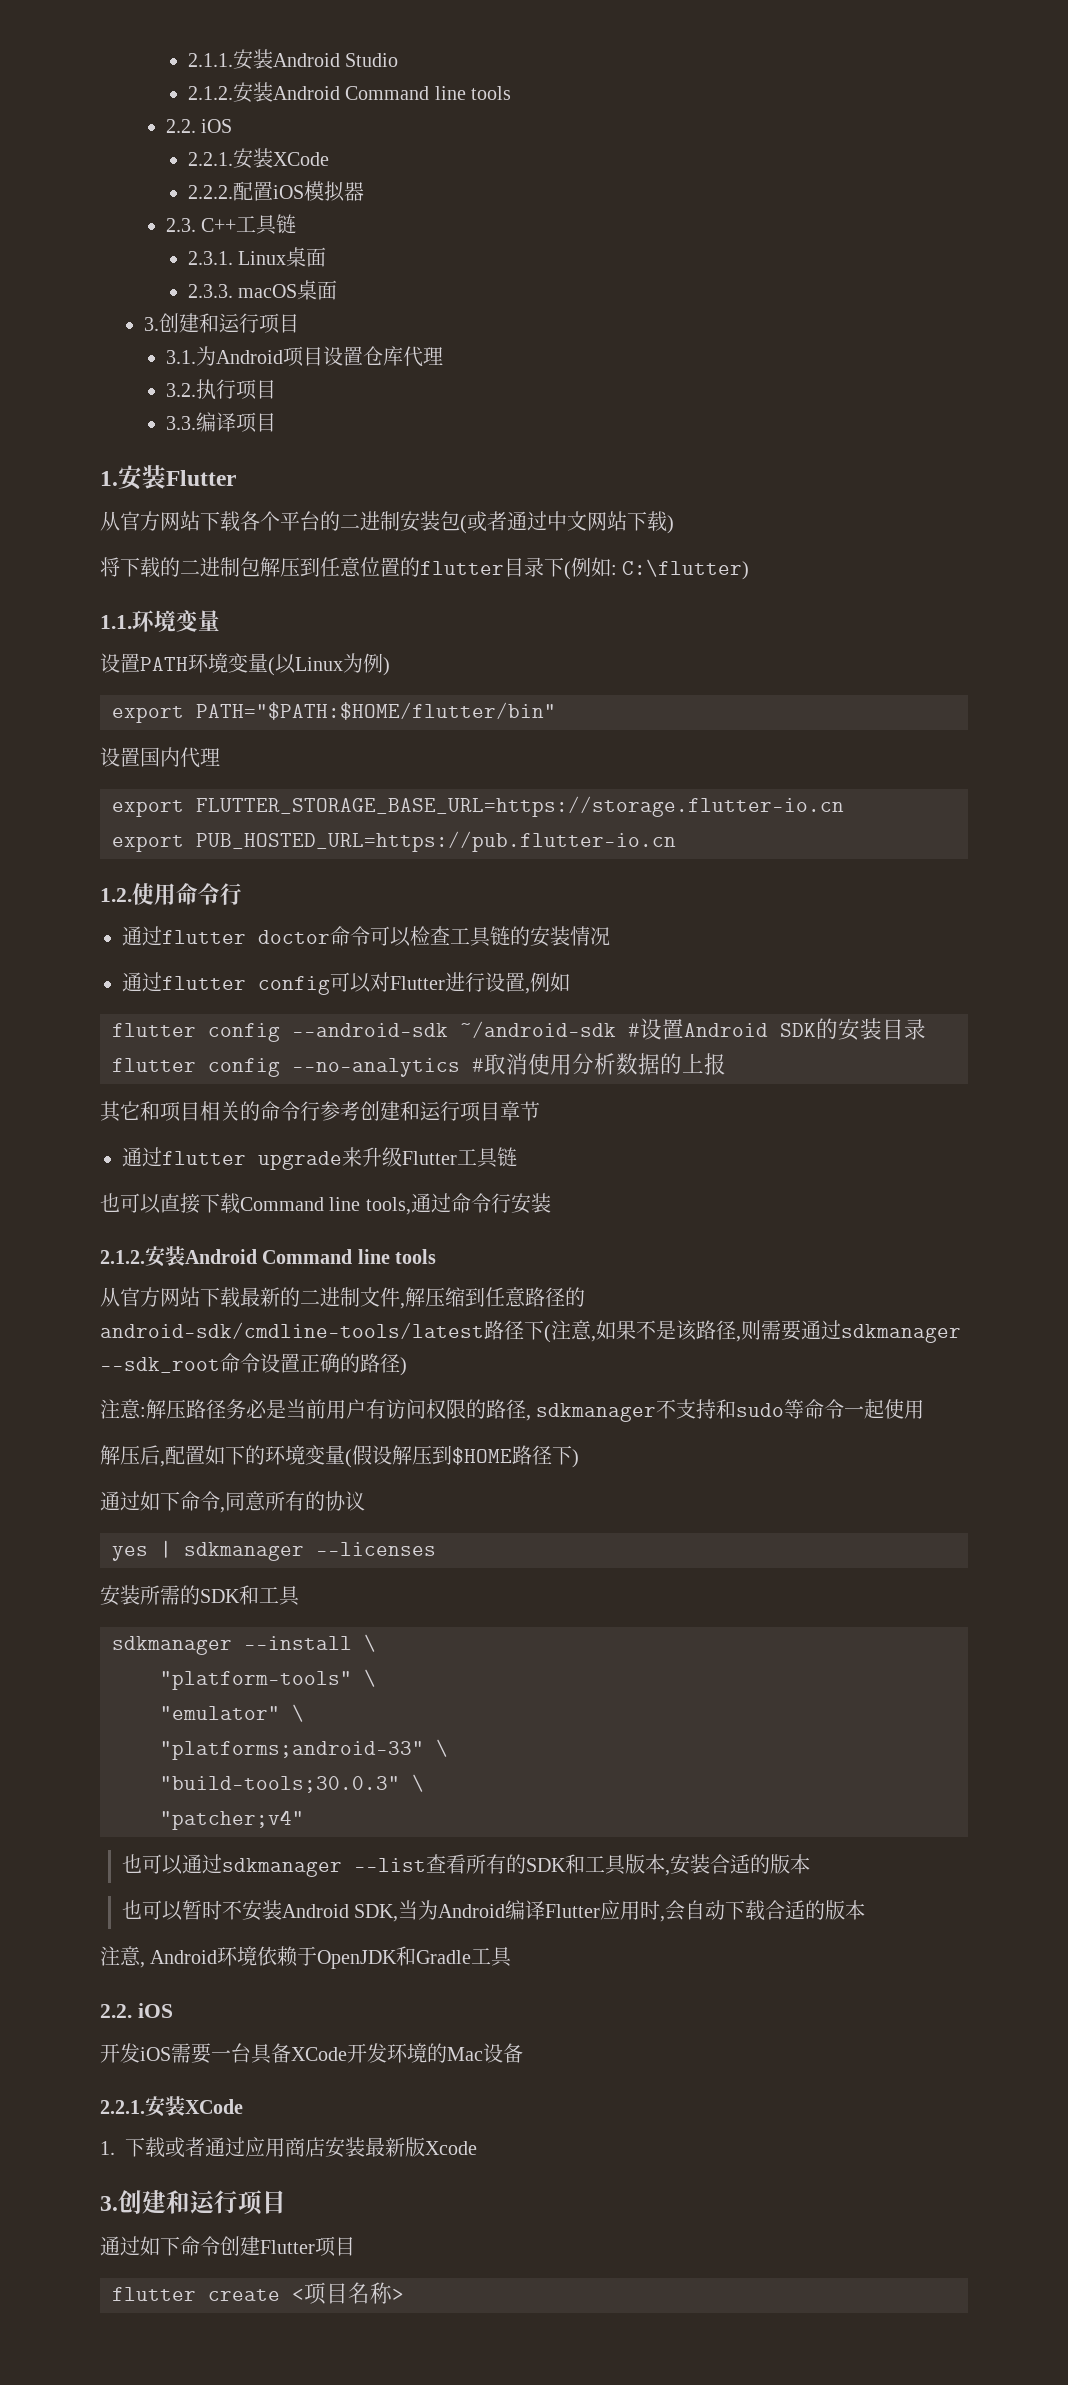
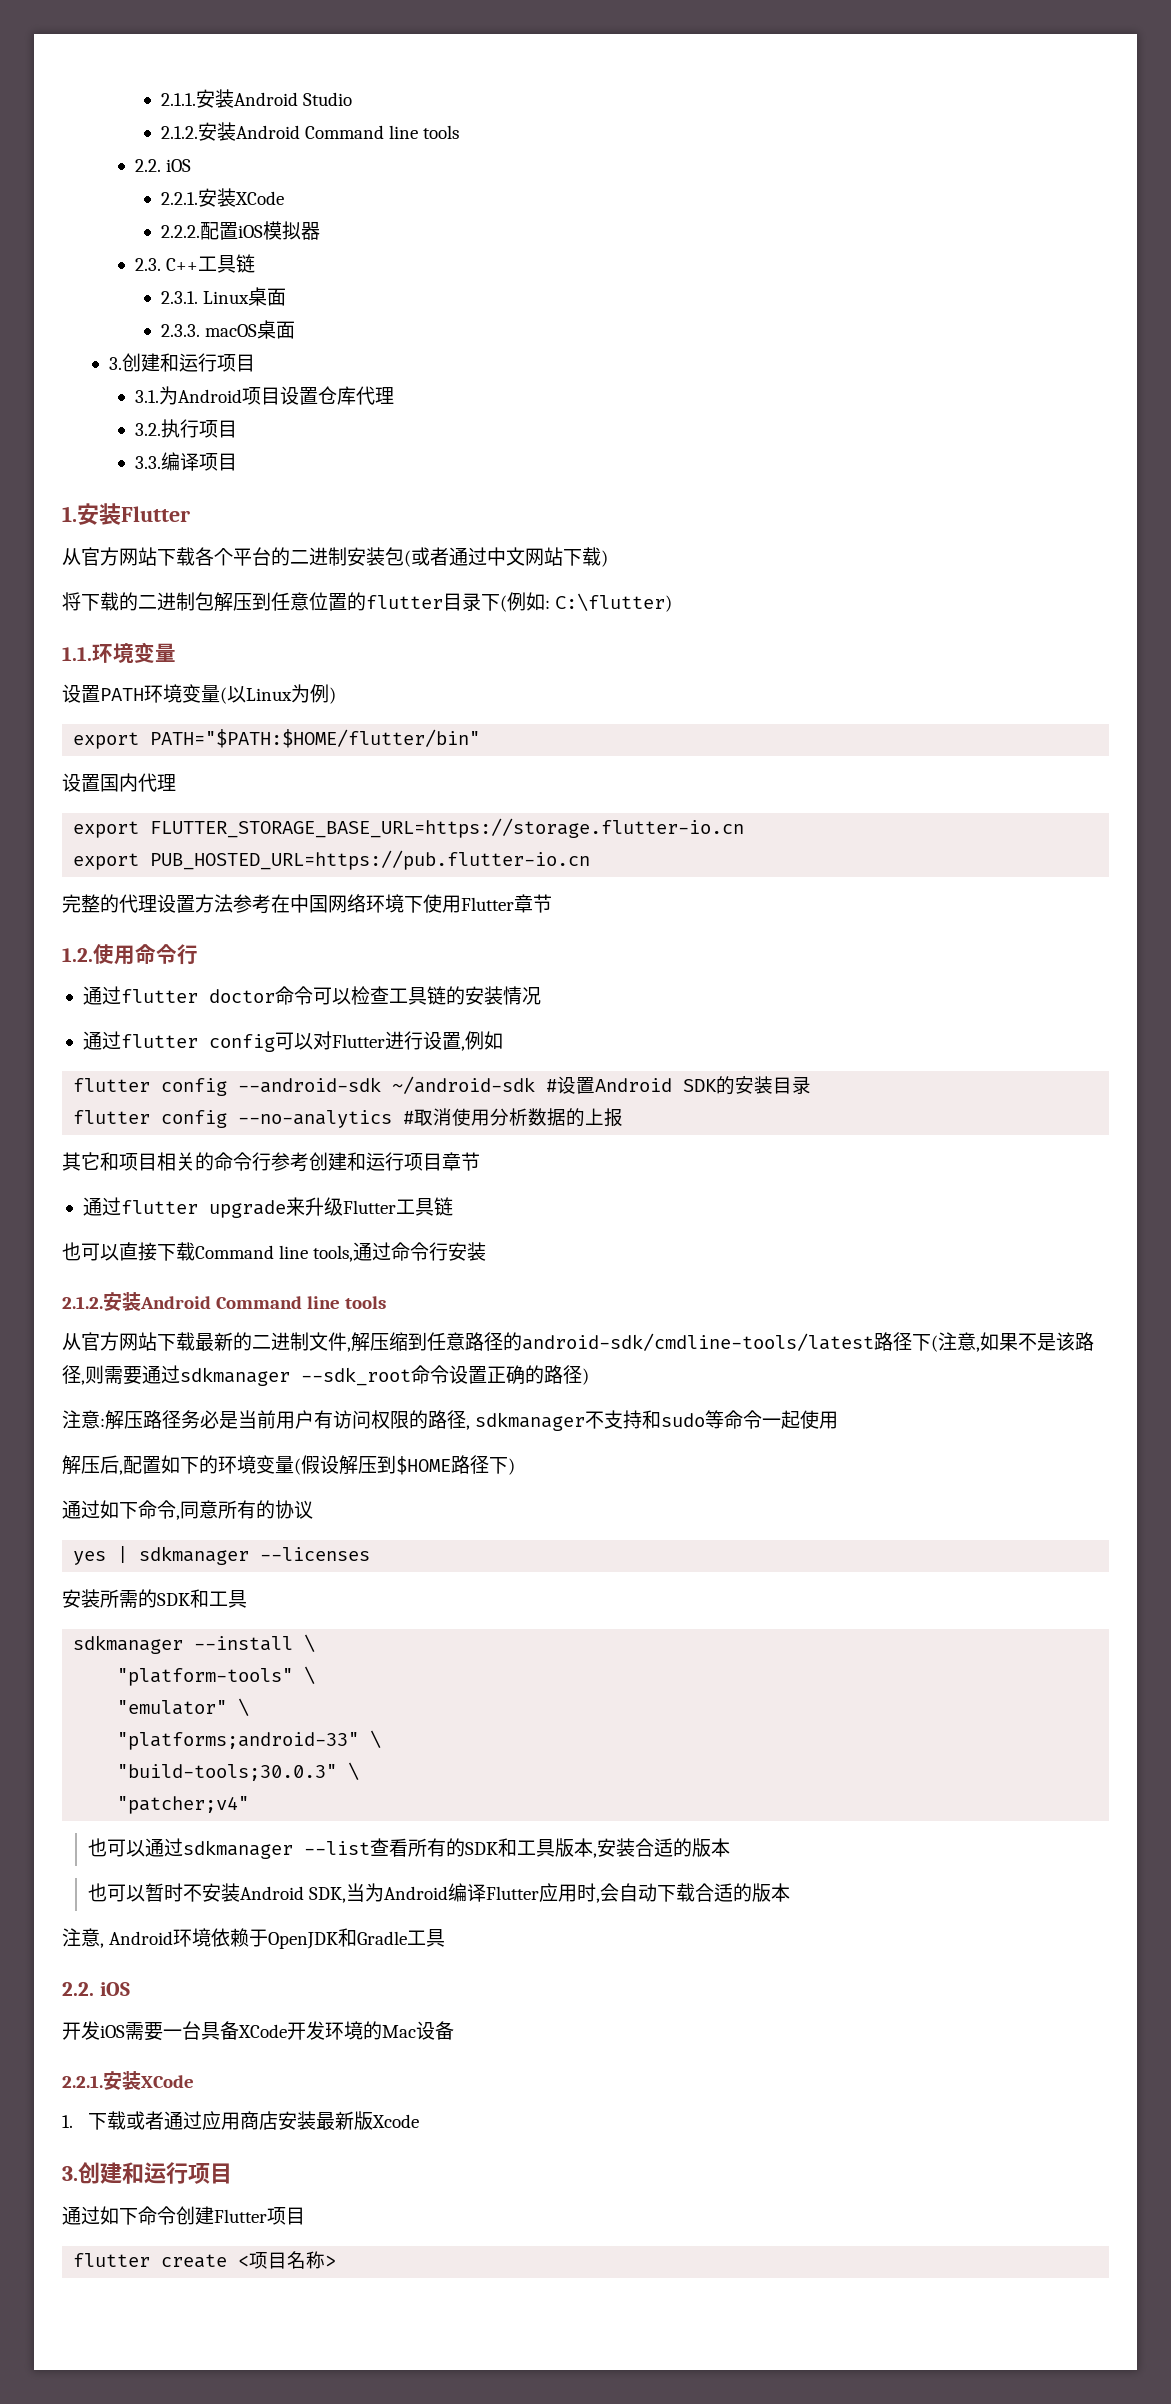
+ 完整的代理设置方法参考在中国网络环境下使用Flutter章节

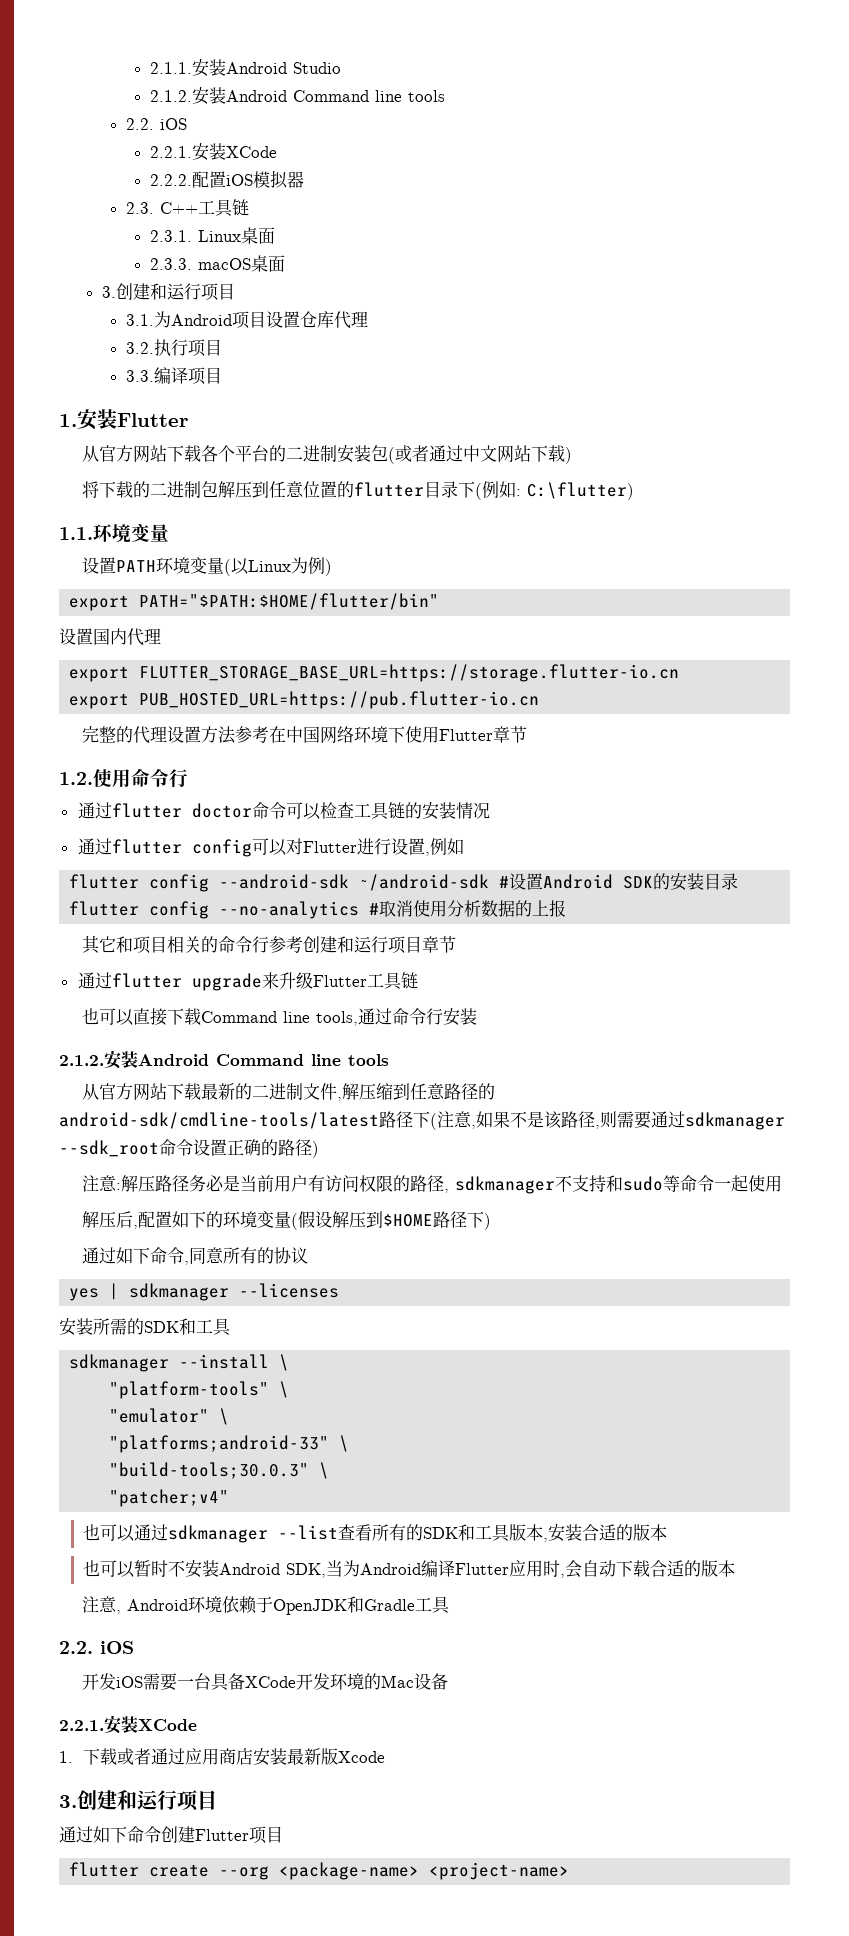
- flutter create <项目名称>
+ flutter create --org <package-name> <project-name>

